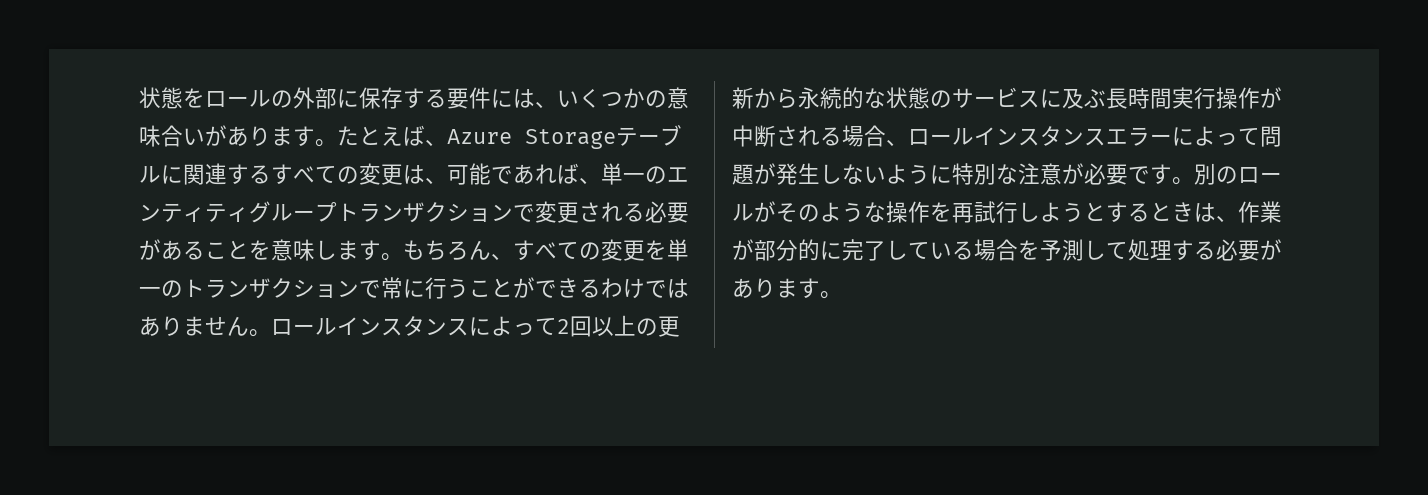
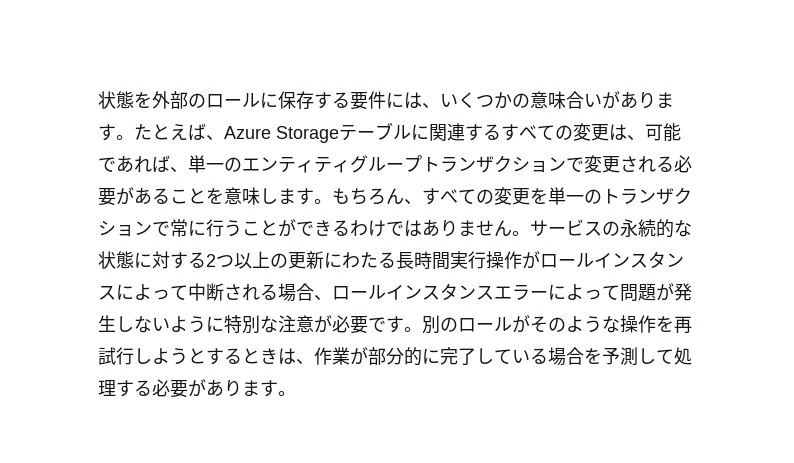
- 状態をロールの外部に保存する要件には、いくつかの意味合いがあります。
+ 状態を外部のロールに保存する要件には、いくつかの意味合いがあります。
- ロールインスタンスによって2回以上の更新から永続的な状態のサービスに及ぶ長時間実行操作が中断される場合、ロールインスタンスエラーによって問題が発生しないように特別な注意が必要です。
+ サービスの永続的な状態に対する2つ以上の更新にわたる長時間実行操作がロールインスタンスによって中断される場合、ロールインスタンスエラーによって問題が発生しないように特別な注意が必要です。

